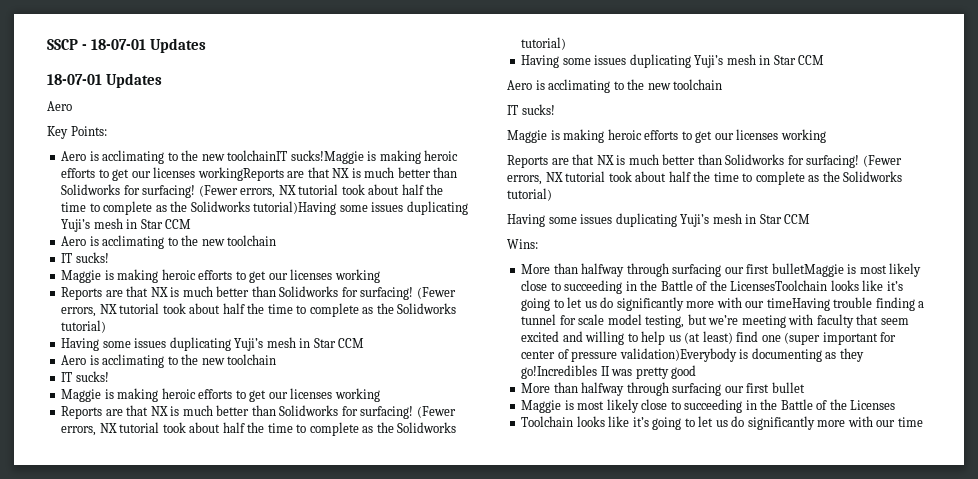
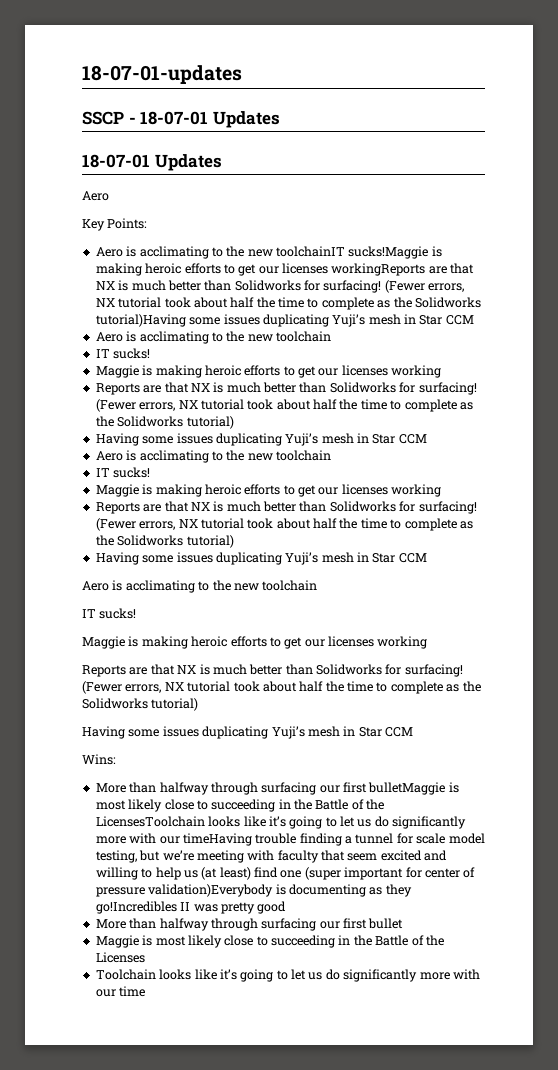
+ 18-07-01-updates

